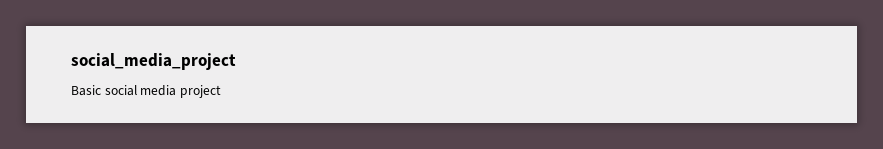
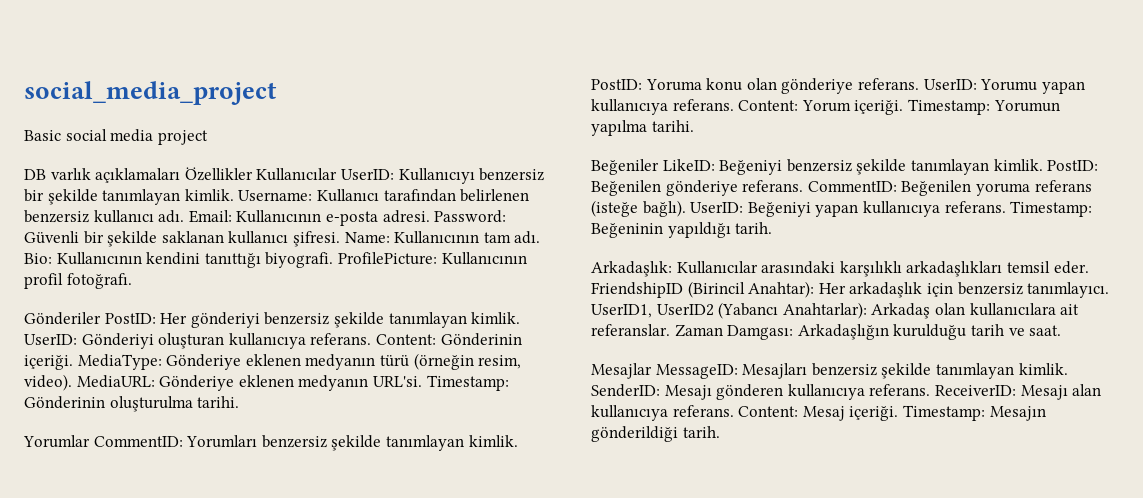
+ DB varlık açıklamaları Özellikler Kullanıcılar UserID: Kullanıcıyı benzersiz bir şekilde tanımlayan kimlik. Username: Kullanıcı tarafından belirlenen benzersiz kullanıcı adı. Email: Kullanıcının e-posta adresi. Password: Güvenli bir şekilde saklanan kullanıcı şifresi. Name: Kullanıcının tam adı. Bio: Kullanıcının kendini tanıttığı biyografi. ProfilePicture: Kullanıcının profil fotoğrafı.
+ Gönderiler PostID: Her gönderiyi benzersiz şekilde tanımlayan kimlik. UserID: Gönderiyi oluşturan kullanıcıya referans. Content: Gönderinin içeriği. MediaType: Gönderiye eklenen medyanın türü (örneğin resim, video). MediaURL: Gönderiye eklenen medyanın URL'si. Timestamp: Gönderinin oluşturulma tarihi.
+ Yorumlar CommentID: Yorumları benzersiz şekilde tanımlayan kimlik. PostID: Yoruma konu olan gönderiye referans. UserID: Yorumu yapan kullanıcıya referans. Content: Yorum içeriği. Timestamp: Yorumun yapılma tarihi.
+ Beğeniler LikeID: Beğeniyi benzersiz şekilde tanımlayan kimlik. PostID: Beğenilen gönderiye referans. CommentID: Beğenilen yoruma referans (isteğe bağlı). UserID: Beğeniyi yapan kullanıcıya referans. Timestamp: Beğeninin yapıldığı tarih.
+ Arkadaşlık: Kullanıcılar arasındaki karşılıklı arkadaşlıkları temsil eder. FriendshipID (Birincil Anahtar): Her arkadaşlık için benzersiz tanımlayıcı. UserID1, UserID2 (Yabancı Anahtarlar): Arkadaş olan kullanıcılara ait referanslar. Zaman Damgası: Arkadaşlığın kurulduğu tarih ve saat.
+ Mesajlar MessageID: Mesajları benzersiz şekilde tanımlayan kimlik. SenderID: Mesajı gönderen kullanıcıya referans. ReceiverID: Mesajı alan kullanıcıya referans. Content: Mesaj içeriği. Timestamp: Mesajın gönderildiği tarih.

